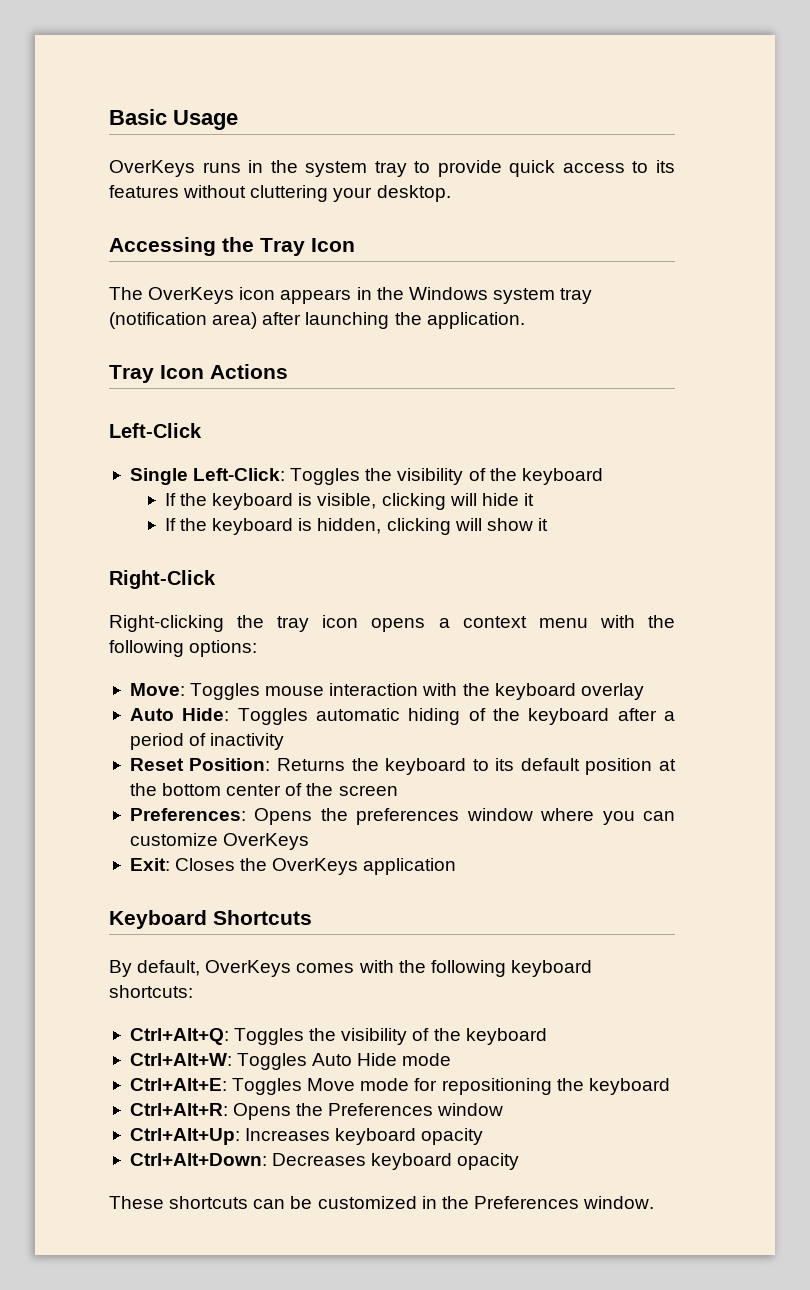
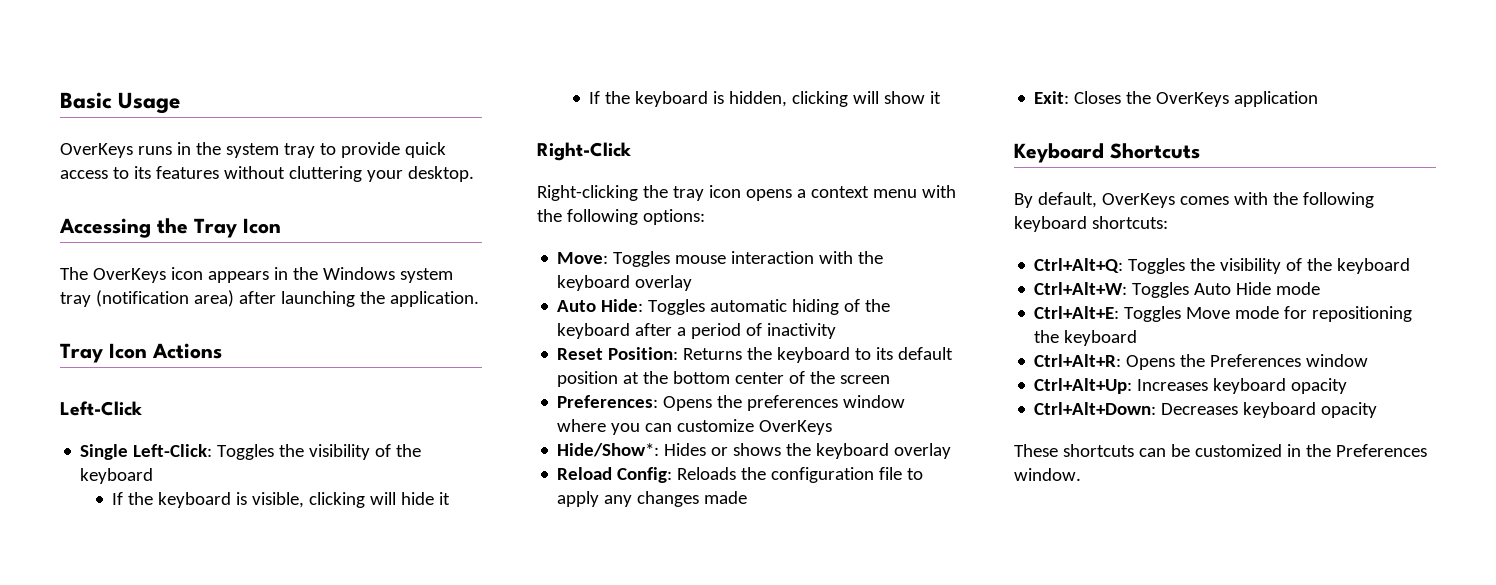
+ Hide/Show*: Hides or shows the keyboard overlay
+ Reload Config: Reloads the configuration file to apply any changes made

